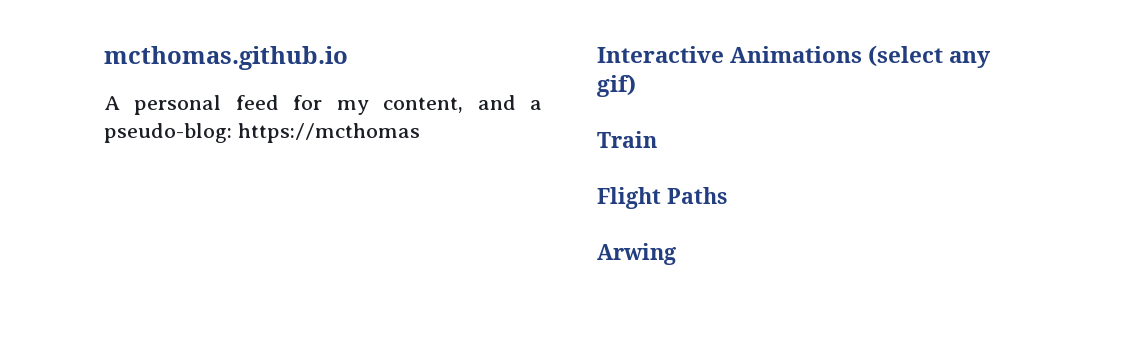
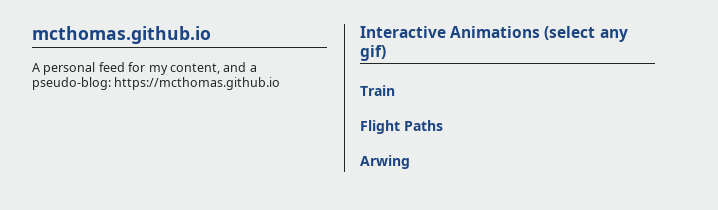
- A personal feed for my content, and a pseudo-blog: https://mcthomas
+ A personal feed for my content, and a pseudo-blog: https://mcthomas.github.io

